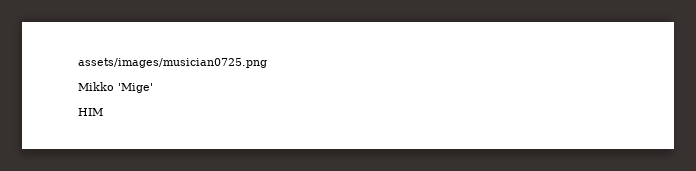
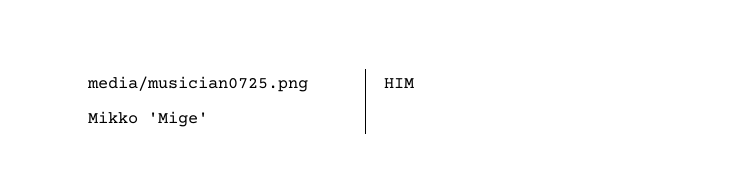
- assets/images/musician0725.png
+ media/musician0725.png

